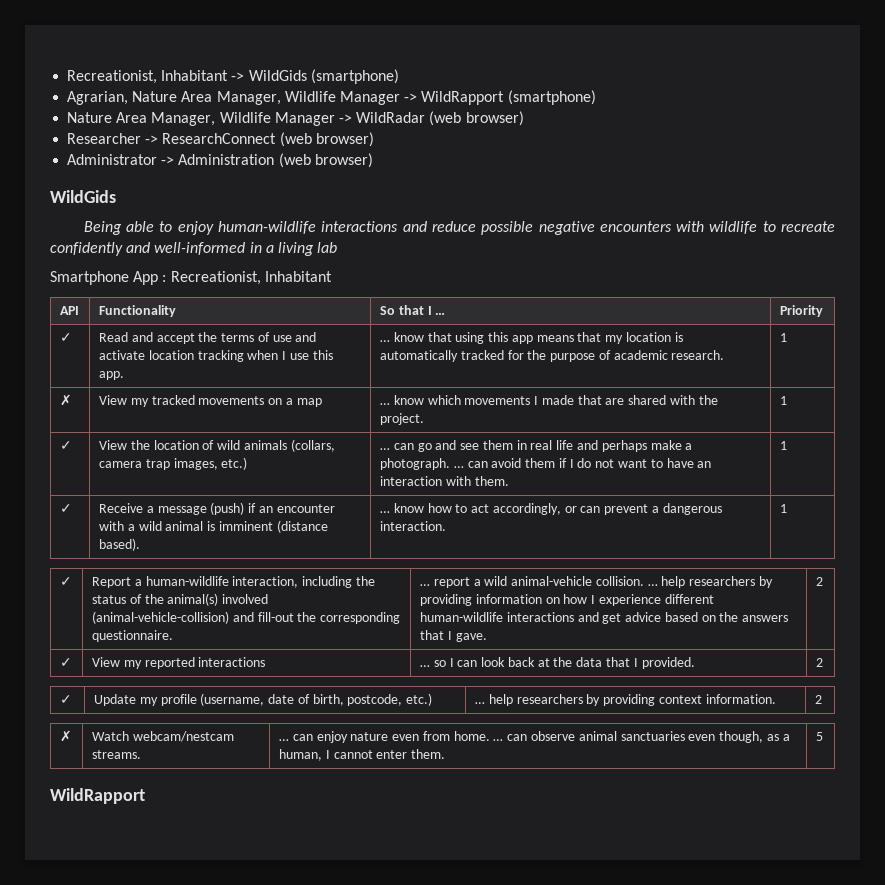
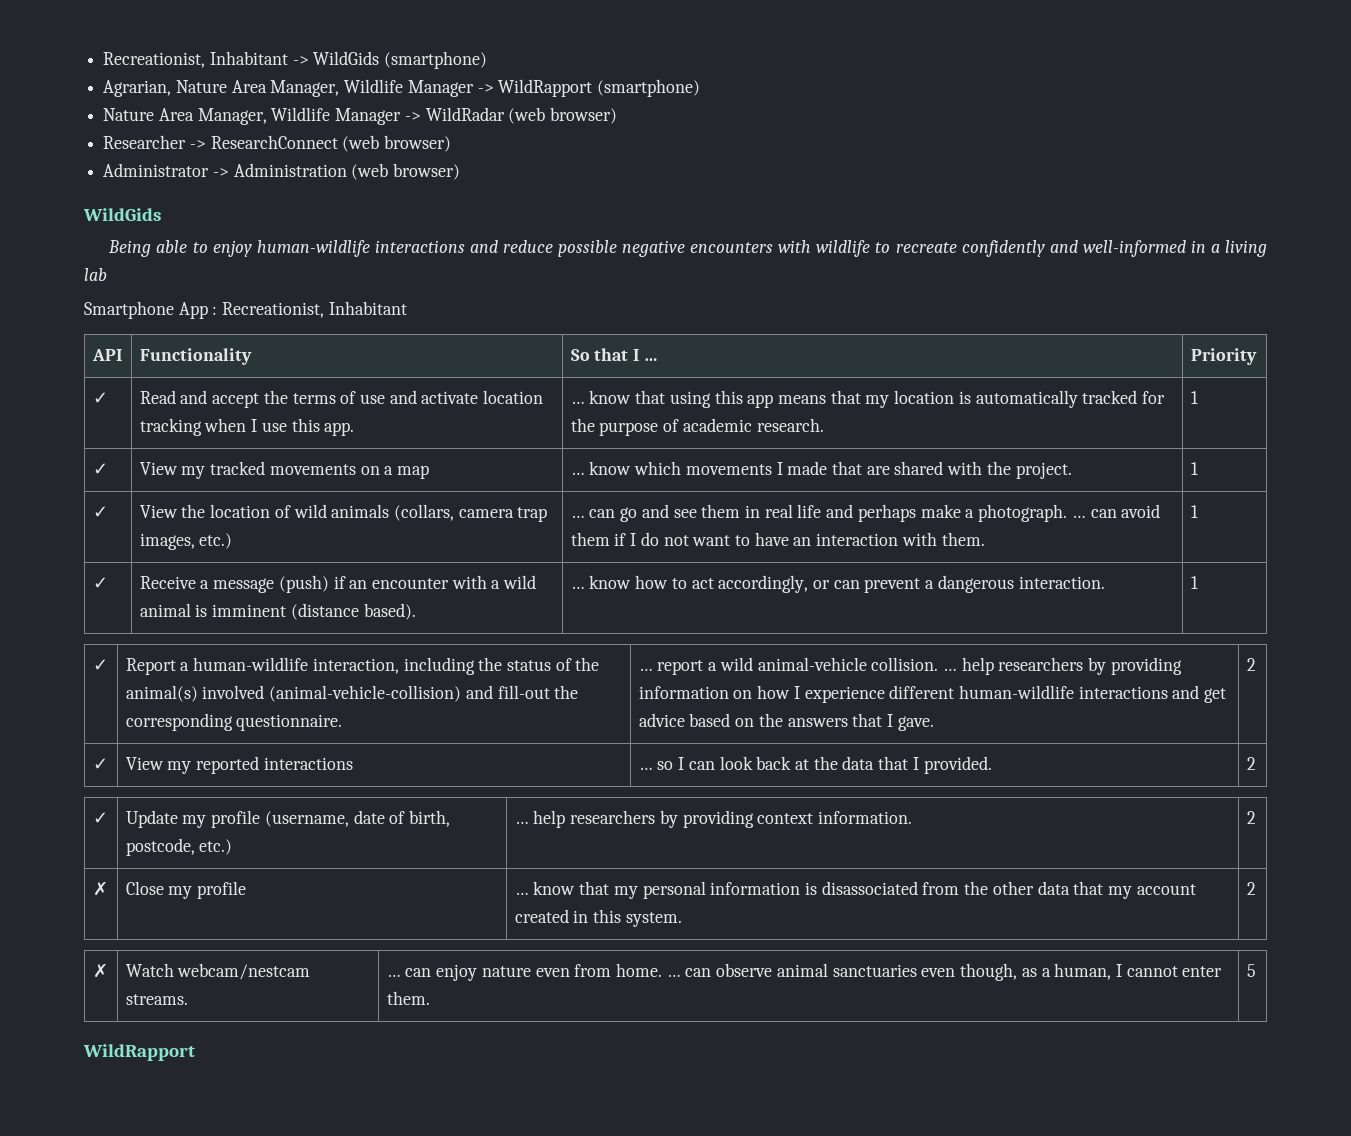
- ✗ | View my tracked movements on a map | … know which movements I made that are shared with the project. | 1
+ ✓ | View my tracked movements on a map | … know which movements I made that are shared with the project. | 1
+ ✗ | Close my profile | … know that my personal information is disassociated from the other data that my account created in this system. | 2

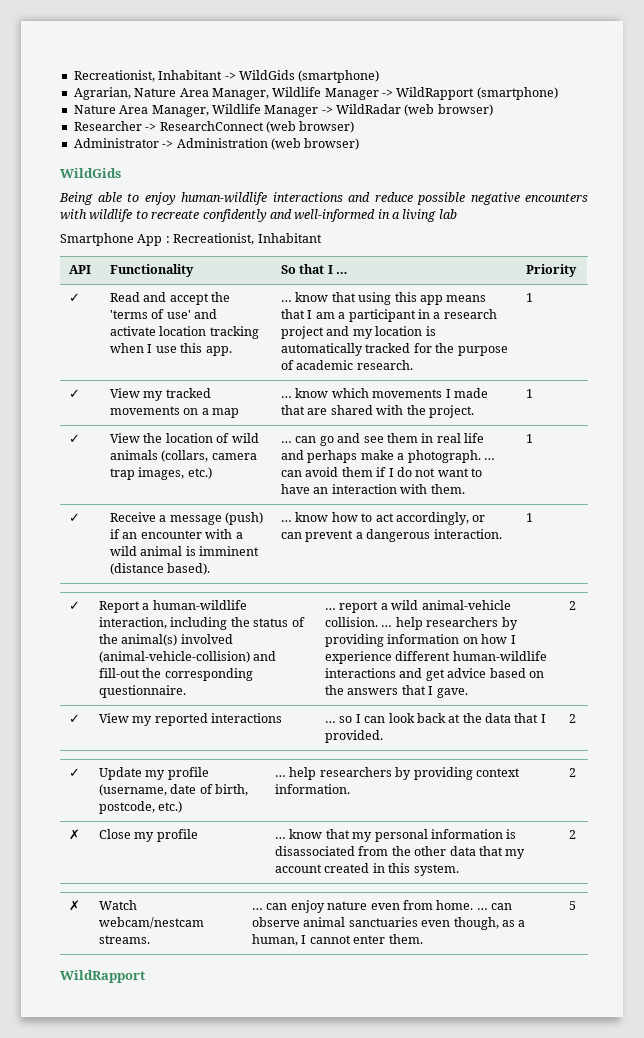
- Read and accept the terms of use and activate location tracking when I use this app.
+ Read and accept the 'terms of use' and activate location tracking when I use this app.
- … know that using this app means that my location is automatically tracked for the purpose of academic research.
+ … know that using this app means that I am a participant in a research project and my location is automatically tracked for the purpose of academic research.

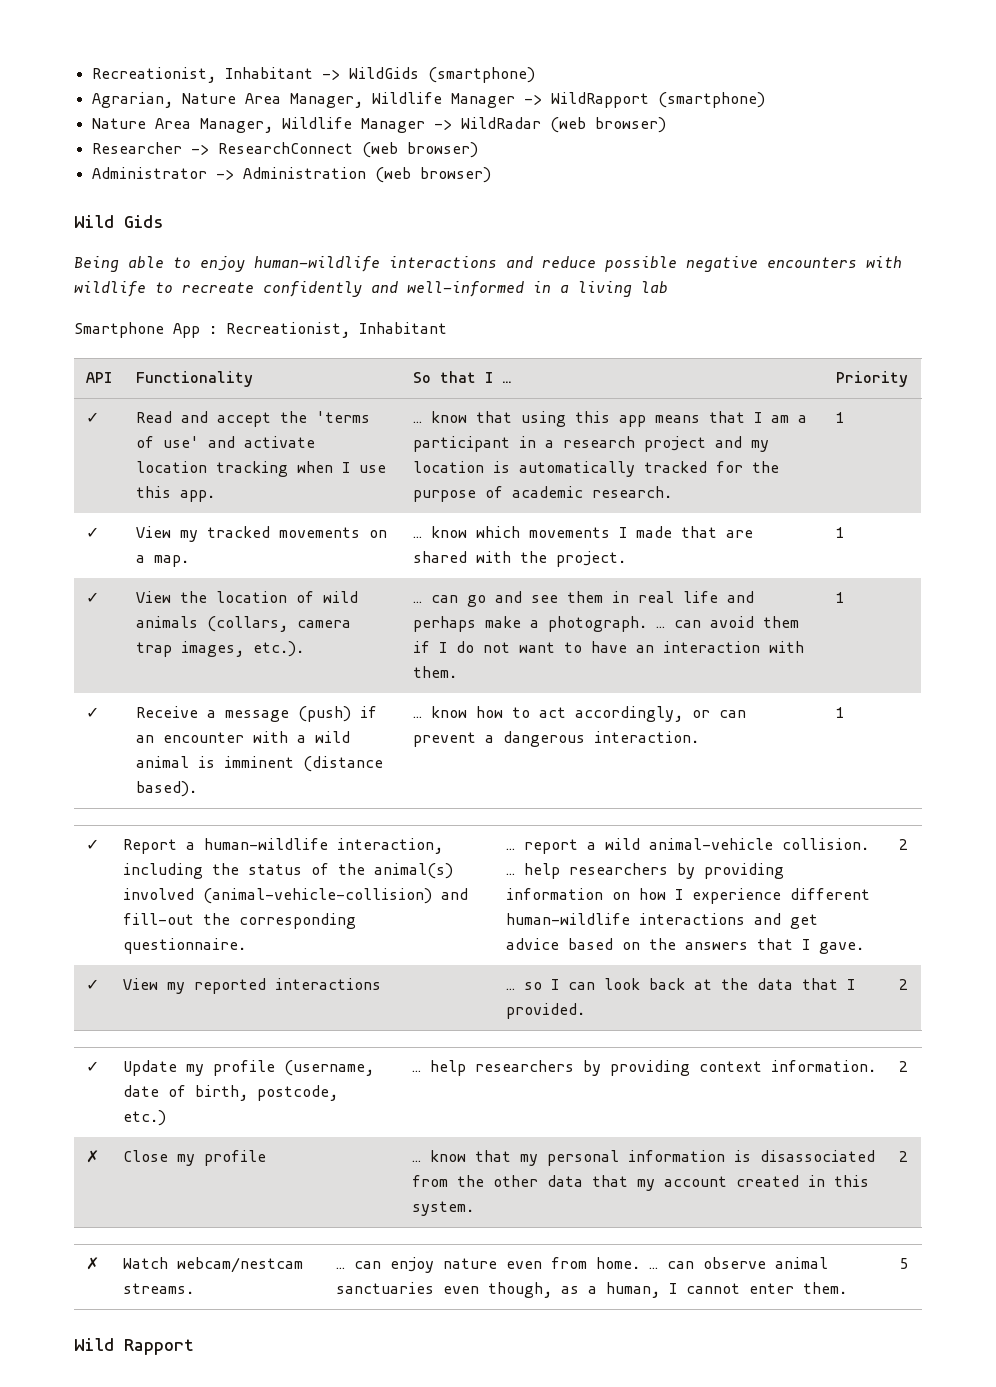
  Administrator -> Administration (web browser)
- WildGids
+ Wild Gids
- ✓ | View my tracked movements on a map | … know which movements I made that are shared with the project. | 1
+ ✓ | View my tracked movements on a map. | … know which movements I made that are shared with the project. | 1
- View the location of wild animals (collars, camera trap images, etc.)
+ View the location of wild animals (collars, camera trap images, etc.).
  ✗ | Watch webcam/nestcam streams. | … can enjoy nature even from home. … can observe animal sanctuaries even though, as a human, I cannot enter them. | 5
- WildRapport
+ Wild Rapport

